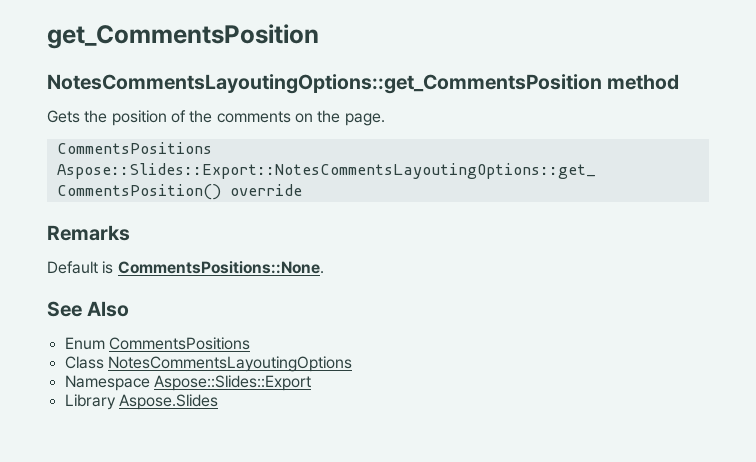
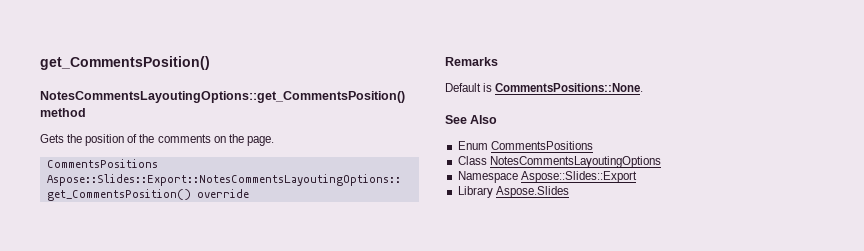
- get_CommentsPosition
- NotesCommentsLayoutingOptions::get_CommentsPosition method
+ get_CommentsPosition()
+ NotesCommentsLayoutingOptions::get_CommentsPosition() method

